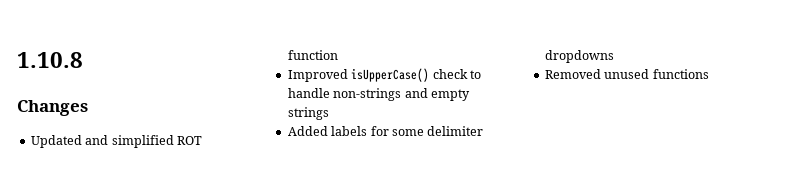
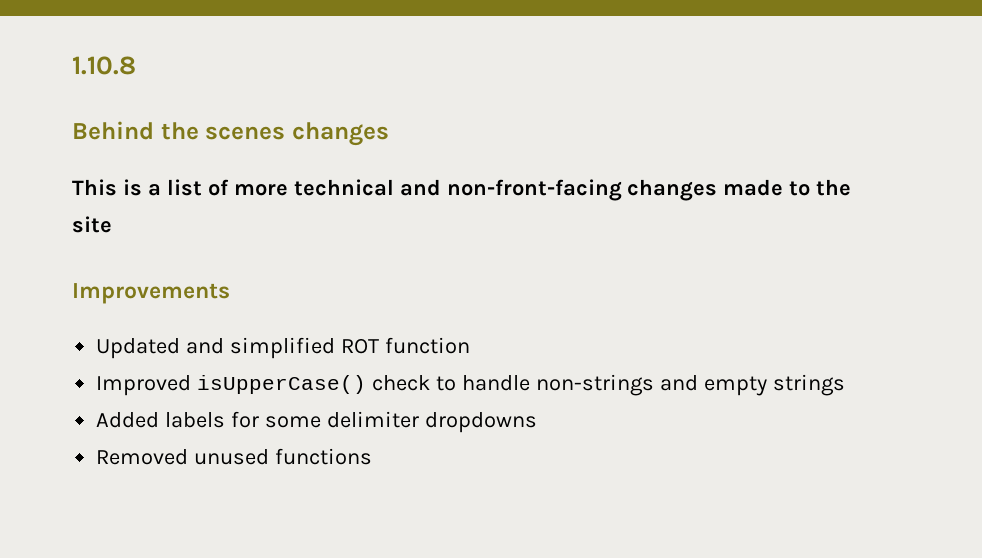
- Changes
+ Behind the scenes changes
+ This is a list of more technical and non-front-facing changes made to the site
+ Improvements

